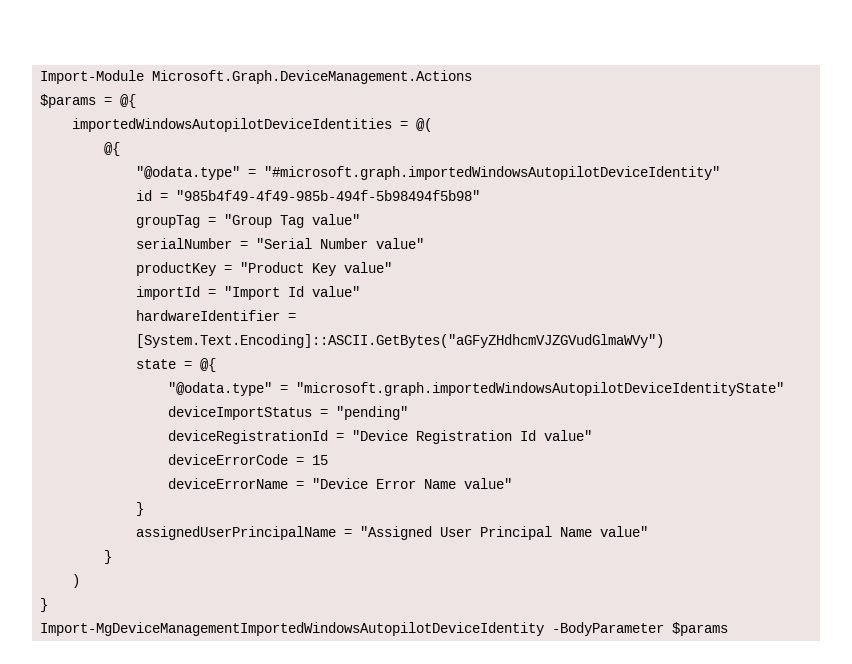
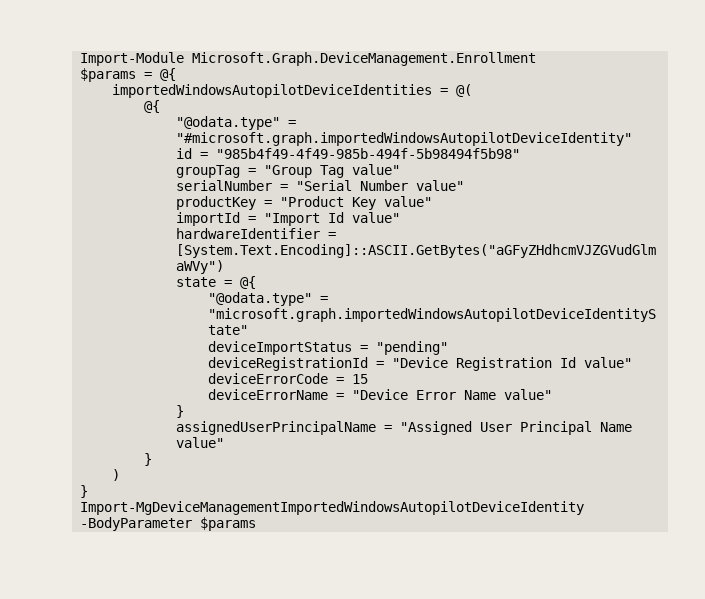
- Import-Module Microsoft.Graph.DeviceManagement.Actions
+ Import-Module Microsoft.Graph.DeviceManagement.Enrollment

